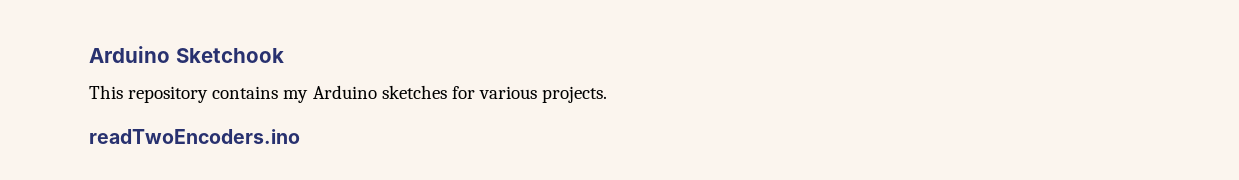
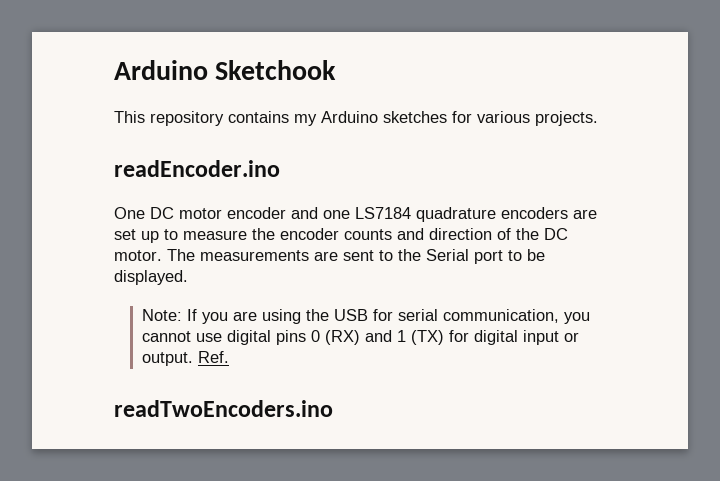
+ readEncoder.ino
+ One DC motor encoder and one LS7184 quadrature encoders are set up to measure the encoder counts and direction of the DC motor. The measurements are sent to the Serial port to be displayed.
+ Note: If you are using the USB for serial communication, you cannot use digital pins 0 (RX) and 1 (TX) for digital input or output. Ref.

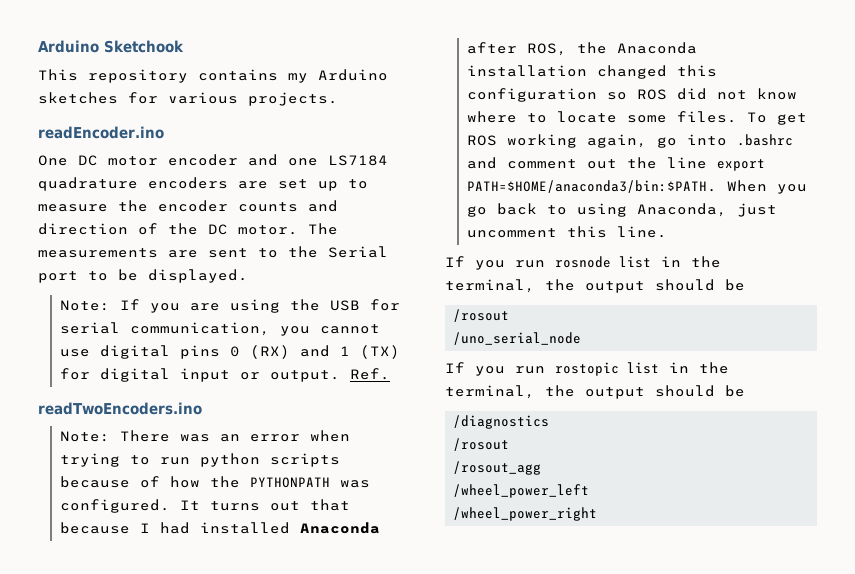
+ Note: There was an error when trying to run python scripts because of how the PYTHONPATH was configured. It turns out that because I had installed Anaconda after ROS, the Anaconda installation changed this configuration so ROS did not know where to locate some files. To get ROS working again, go into .bashrc and comment out the line export PATH=$HOME/anaconda3/bin:$PATH. When you go back to using Anaconda, just uncomment this line.
+ If you run rosnode list in the terminal, the output should be
+ /rosout
+ /uno_serial_node
+ If you run rostopic list in the terminal, the output should be
+ /diagnostics
+ /rosout
+ /rosout_agg
+ /wheel_power_left
+ /wheel_power_right

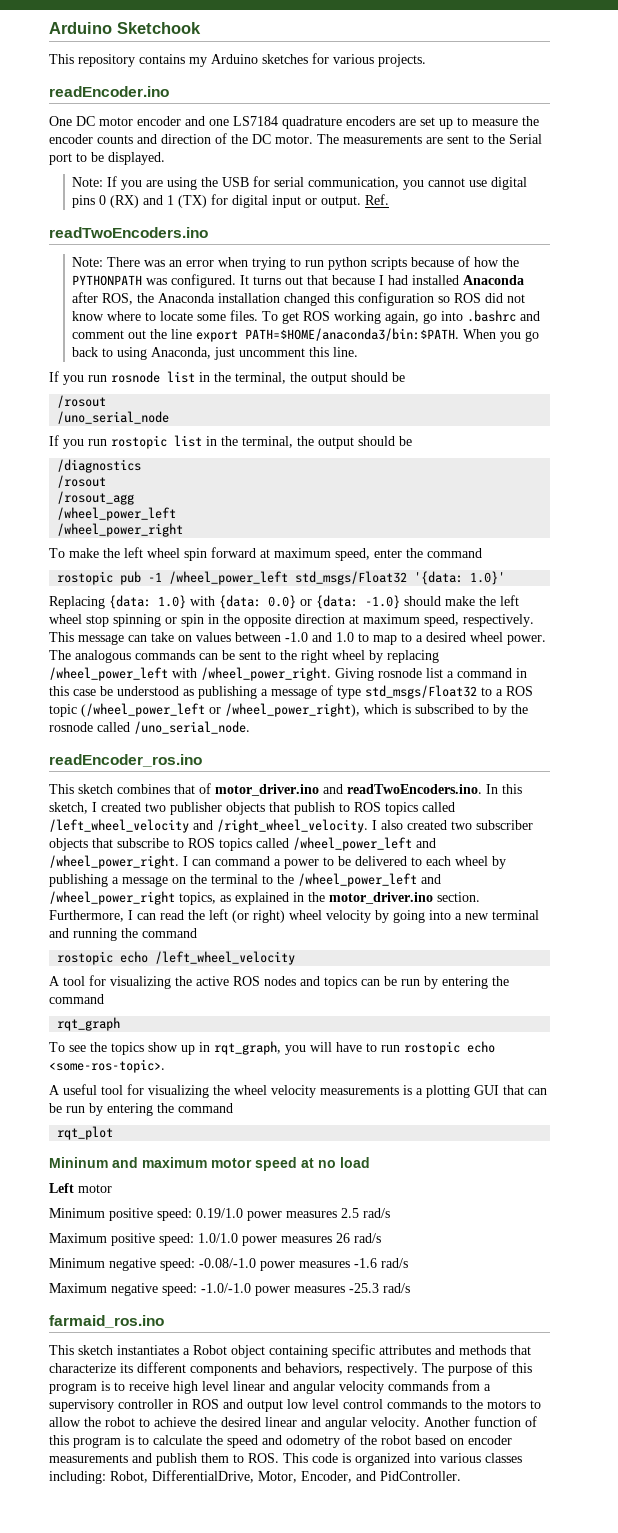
+ To make the left wheel spin forward at maximum speed, enter the command
+ rostopic pub -1 /wheel_power_left std_msgs/Float32 '{data: 1.0}'
+ Replacing {data: 1.0} with {data: 0.0} or {data: -1.0} should make the left wheel stop spinning or spin in the opposite direction at maximum speed, respectively. This message can take on values between -1.0 and 1.0 to map to a desired wheel power. The analogous commands can be sent to the right wheel by replacing /wheel_power_left with /wheel_power_right. Giving rosnode list a command in this case be understood as publishing a message of type std_msgs/Float32 to a ROS topic (/wheel_power_left or /wheel_power_right), which is subscribed to by the rosnode called /uno_serial_node.
+ readEncoder_ros.ino
+ This sketch combines that of motor_driver.ino and readTwoEncoders.ino. In this sketch, I created two publisher objects that publish to ROS topics called /left_wheel_velocity and /right_wheel_velocity. I also created two subscriber objects that subscribe to ROS topics called /wheel_power_left and /wheel_power_right. I can command a power to be delivered to each wheel by publishing a message on the terminal to the /wheel_power_left and /wheel_power_right topics, as explained in the motor_driver.ino section. Furthermore, I can read the left (or right) wheel velocity by going into a new terminal and running the command
+ rostopic echo /left_wheel_velocity
+ A tool for visualizing the active ROS nodes and topics can be run by entering the command
+ rqt_graph
+ To see the topics show up in rqt_graph, you will have to run rostopic echo <some-ros-topic>.
+ A useful tool for visualizing the wheel velocity measurements is a plotting GUI that can be run by entering the command
+ rqt_plot
+ Mininum and maximum motor speed at no load
+ Left motor
+ Minimum positive speed: 0.19/1.0 power measures 2.5 rad/s
+ Maximum positive speed: 1.0/1.0 power measures 26 rad/s
+ Minimum negative speed: -0.08/-1.0 power measures -1.6 rad/s
+ Maximum negative speed: -1.0/-1.0 power measures -25.3 rad/s
+ farmaid_ros.ino
+ This sketch instantiates a Robot object containing specific attributes and methods that characterize its different components and behaviors, respectively. The purpose of this program is to receive high level linear and angular velocity commands from a supervisory controller in ROS and output low level control commands to the motors to allow the robot to achieve the desired linear and angular velocity. Another function of this program is to calculate the speed and odometry of the robot based on encoder measurements and publish them to ROS. This code is organized into various classes including: Robot, DifferentialDrive, Motor, Encoder, and PidController.

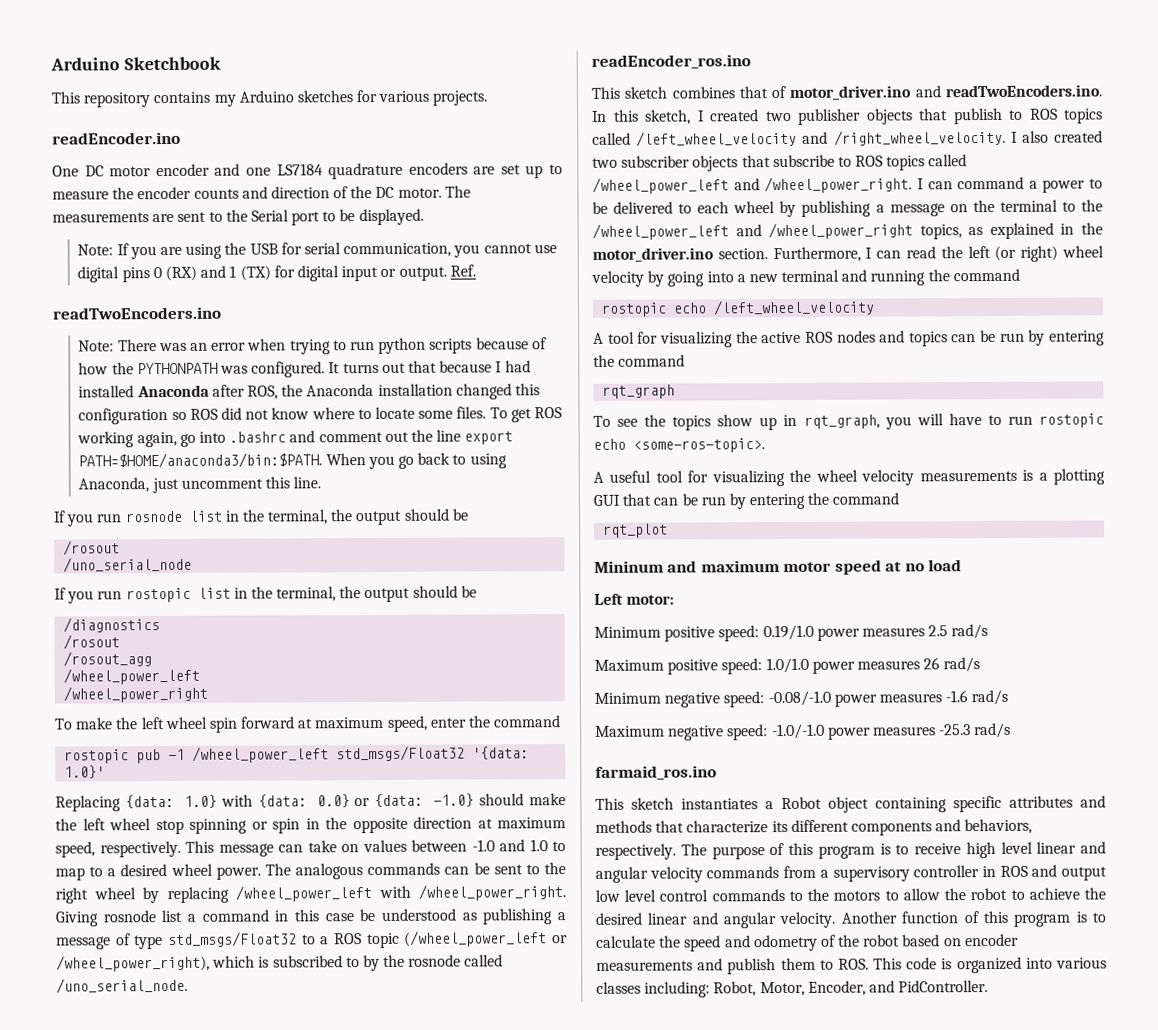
- Arduino Sketchook
+ Arduino Sketchbook
- Left motor
+ Left motor:
- Another function of this program is to calculate the speed and odometry of the robot based on encoder measurements and publish them to ROS. This code is organized into various classes including: Robot, DifferentialDrive, Motor, Encoder, and PidController.
+ Another function of this program is to calculate the speed and odometry of the robot based on encoder measurements and publish them to ROS. This code is organized into various classes including: Robot, Motor, Encoder, and PidController.

